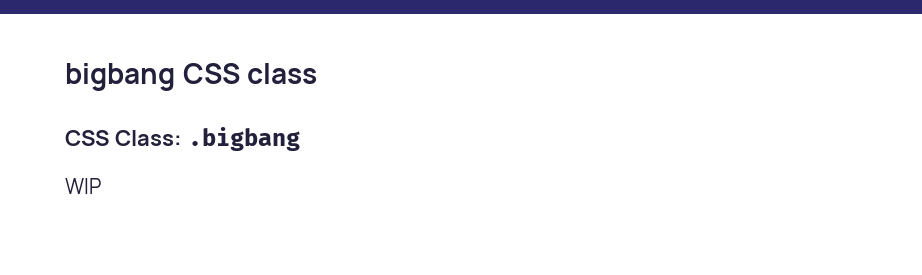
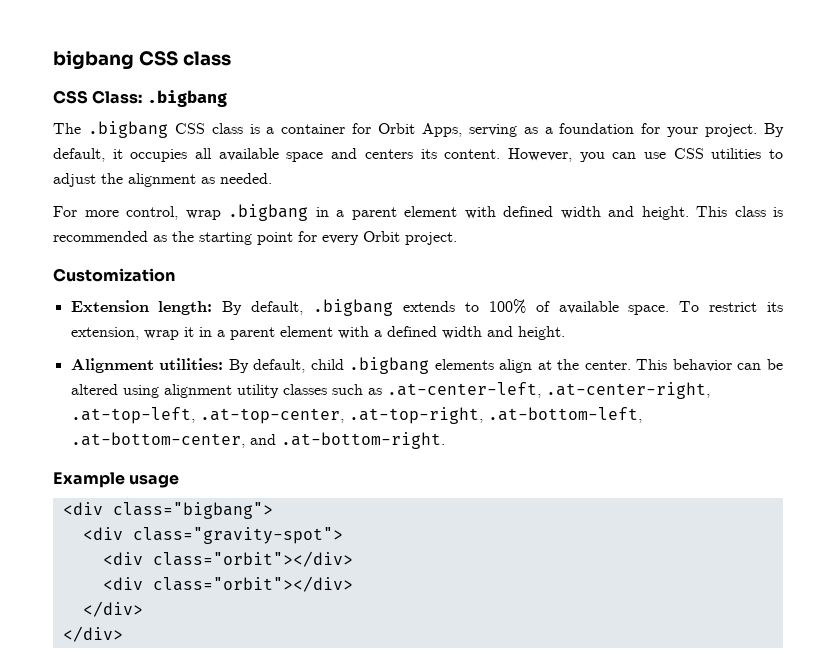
- WIP
+ The .bigbang CSS class is a container for Orbit Apps, serving as a foundation for your project. By default, it occupies all available space and centers its content. However, you can use CSS utilities to adjust the alignment as needed.
+ For more control, wrap .bigbang in a parent element with defined width and height. This class is recommended as the starting point for every Orbit project.
+ Customization
+ Extension length: By default, .bigbang extends to 100% of available space. To restrict its extension, wrap it in a parent element with a defined width and height.
+ Alignment utilities: By default, child .bigbang elements align at the center. This behavior can be altered using alignment utility classes such as .at-center-left, .at-center-right, .at-top-left, .at-top-center, .at-top-right, .at-bottom-left, .at-bottom-center, and .at-bottom-right.
+ Example usage
+ <div class="bigbang">
+ <div class="gravity-spot">
+ <div class="orbit"></div>
+ <div class="orbit"></div>
+ </div>
+ </div>

